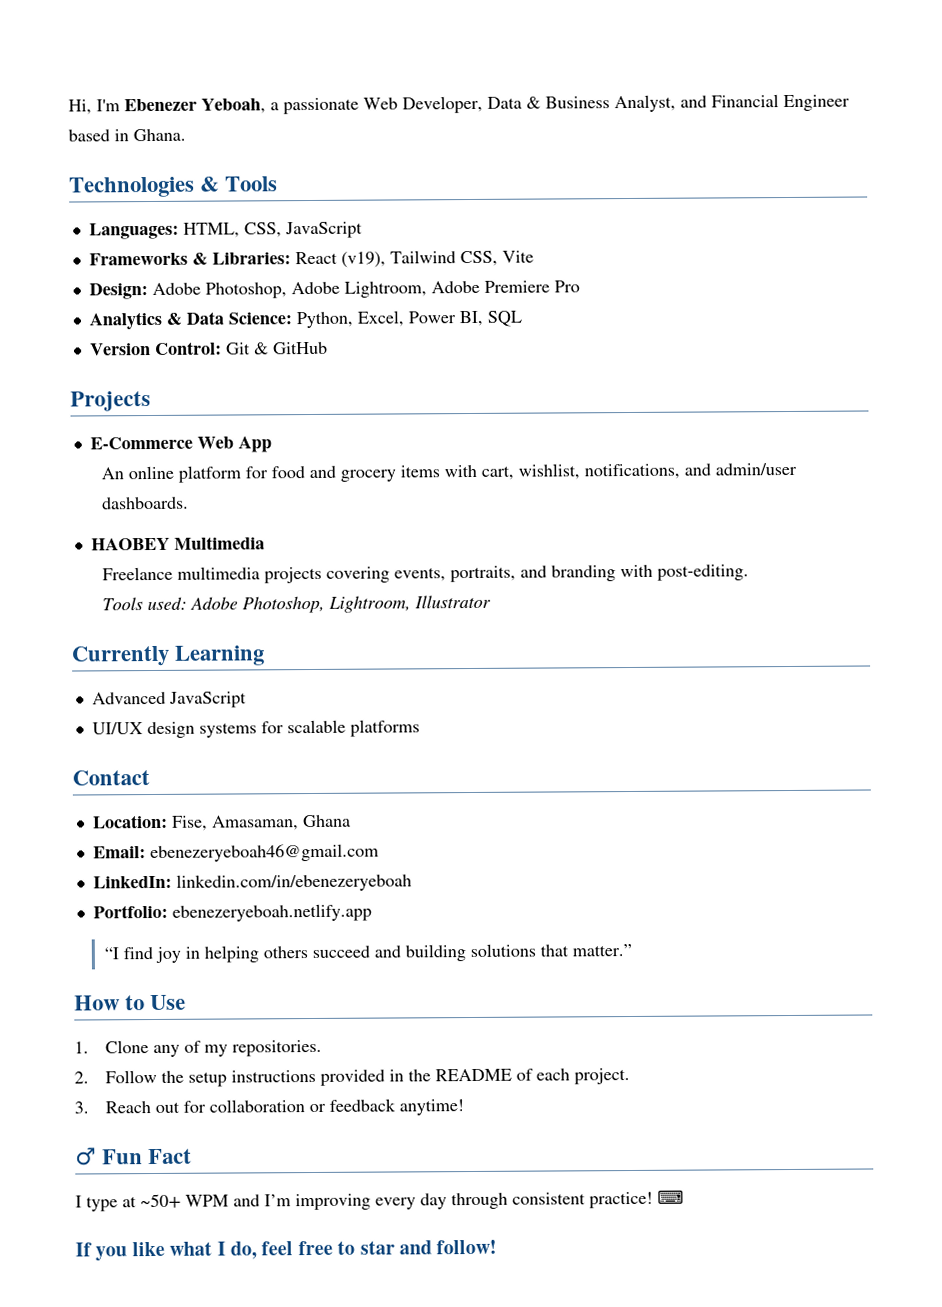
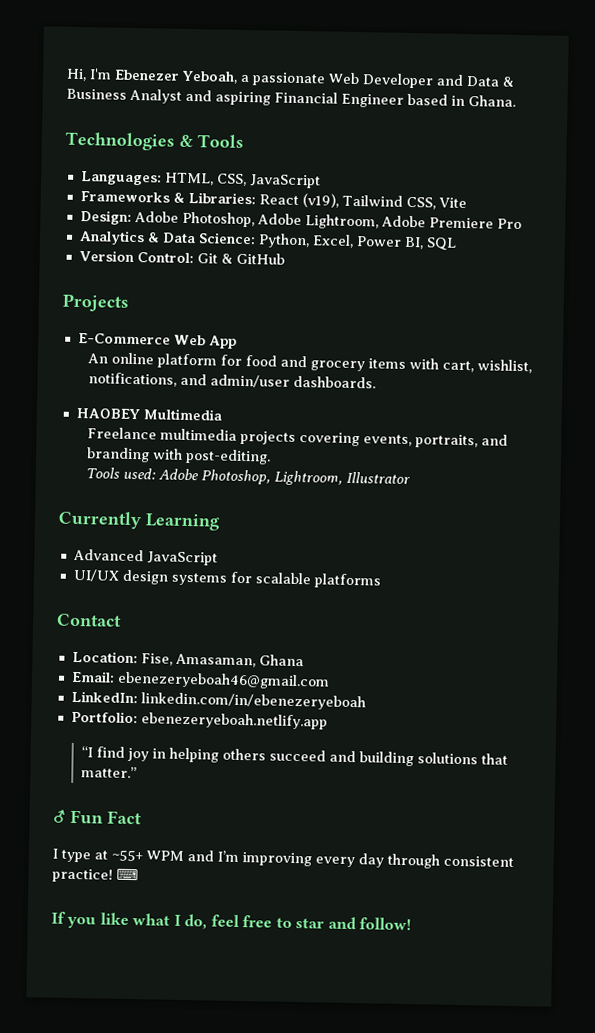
- Hi, I'm Ebenezer Yeboah, a passionate Web Developer, Data & Business Analyst, and Financial Engineer based in Ghana.
+ Hi, I'm Ebenezer Yeboah, a passionate Web Developer and Data & Business Analyst and aspiring Financial Engineer based in Ghana.
- How to Use
- 1. Clone any of my repositories.
- 2. Follow the setup instructions provided in the README of each project.
- 3. Reach out for collaboration or feedback anytime!
- I type at ~50+ WPM and I’m improving every day through consistent practice!
+ I type at ~55+ WPM and I’m improving every day through consistent practice!

